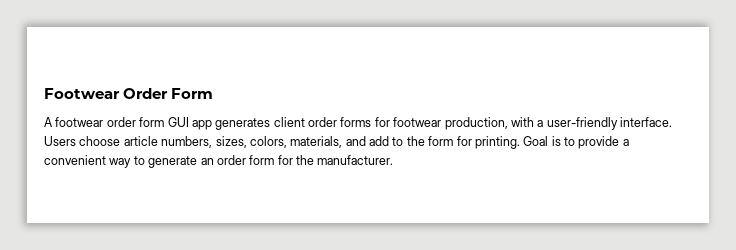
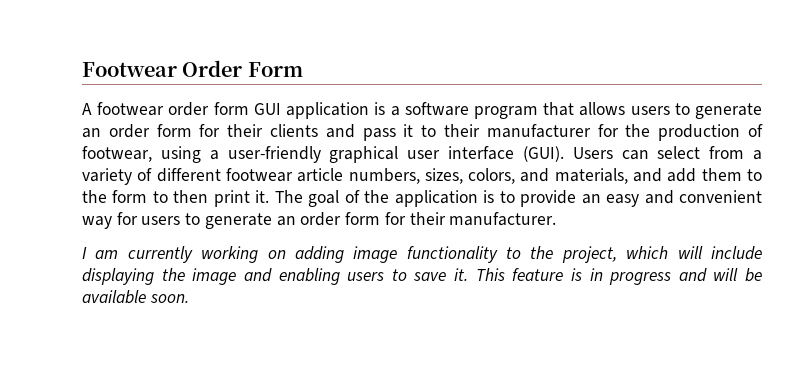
- A footwear order form GUI app generates client order forms for footwear production, with a user-friendly interface. Users choose article numbers, sizes, colors, materials, and add to the form for printing. Goal is to provide a convenient way to generate an order form for the manufacturer.
+ A footwear order form GUI application is a software program that allows users to generate an order form for their clients and pass it to their manufacturer for the production of footwear, using a user-friendly graphical user interface (GUI). Users can select from a variety of different footwear article numbers, sizes, colors, and materials, and add them to the form to then print it. The goal of the application is to provide an easy and convenient way for users to generate an order form for their manufacturer.
+ I am currently working on adding image functionality to the project, which will include displaying the image and enabling users to save it. This feature is in progress and will be available soon.

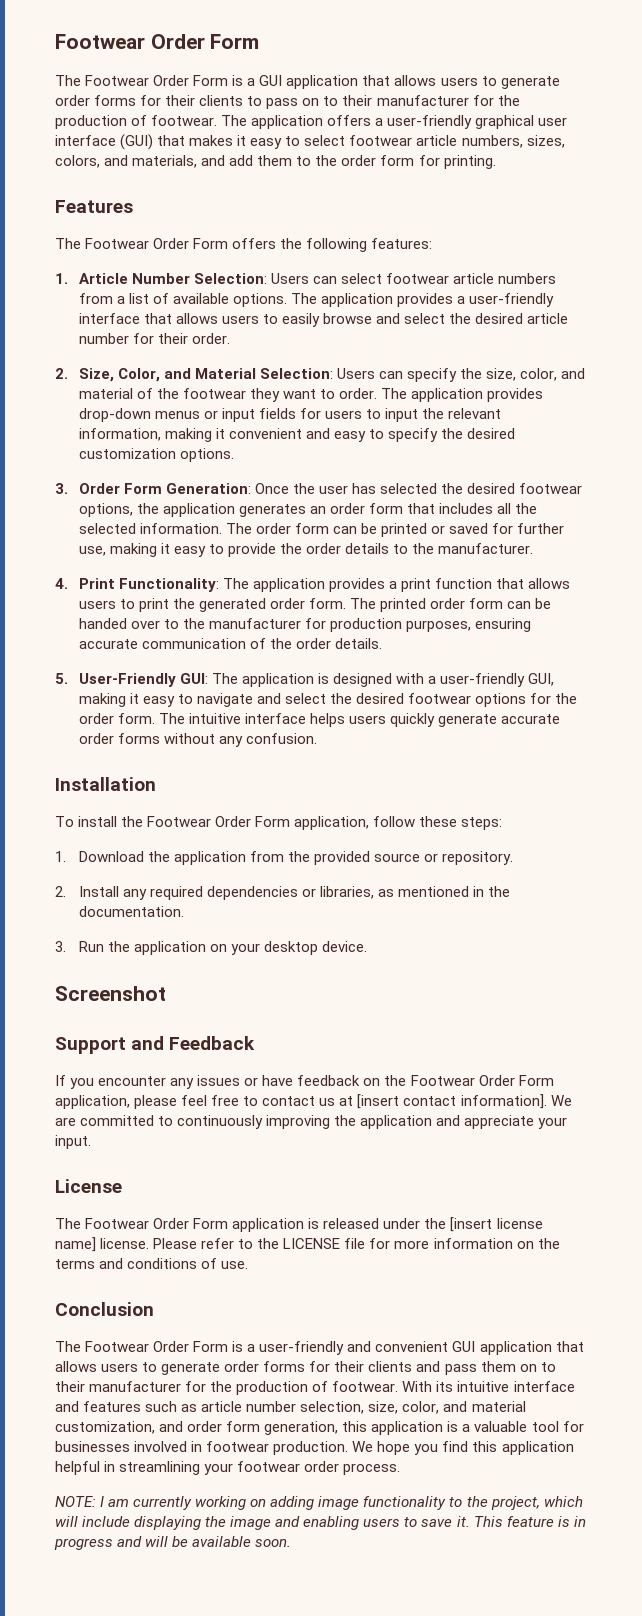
- A footwear order form GUI application is a software program that allows users to generate an order form for their clients and pass it to their manufacturer for the production of footwear, using a user-friendly graphical user interface (GUI). Users can select from a variety of different footwear article numbers, sizes, colors, and materials, and add them to the form to then print it. The goal of the application is to provide an easy and convenient way for users to generate an order form for their manufacturer.
- I am currently working on adding image functionality to the project, which will include displaying the image and enabling users to save it.
+ The Footwear Order Form is a GUI application that allows users to generate order forms for their clients to pass on to their manufacturer for the production of footwear. The application offers a user-friendly graphical user interface (GUI) that makes it easy to select footwear article numbers, sizes, colors, and materials, and add them to the order form for printing.
+ Features
+ The Footwear Order Form offers the following features:
+ 1. Article Number Selection: Users can select footwear article numbers from a list of available options. The application provides a user-friendly interface that allows users to easily browse and select the desired article number for their order.
+ 2. Size, Color, and Material Selection: Users can specify the size, color, and material of the footwear they want to order. The application provides drop-down menus or input fields for users to input the relevant information, making it convenient and easy to specify the desired customization options.
+ 3. Order Form Generation: Once the user has selected the desired footwear options, the application generates an order form that includes all the selected information. The order form can be printed or saved for further use, making it easy to provide the order details to the manufacturer.
+ 4. Print Functionality: The application provides a print function that allows users to print the generated order form. The printed order form can be handed over to the manufacturer for production purposes, ensuring accurate communication of the order details.
+ 5. User-Friendly GUI: The application is designed with a user-friendly GUI, making it easy to navigate and select the desired footwear options for the order form. The intuitive interface helps users quickly generate accurate order forms without any confusion.
+ Installation
+ To install the Footwear Order Form application, follow these steps:
+ 1. Download the application from the provided source or repository.
+ 2. Install any required dependencies or libraries, as mentioned in the documentation.
+ 3. Run the application on your desktop device.
+ Screenshot
+ Support and Feedback
+ If you encounter any issues or have feedback on the Footwear Order Form application, please feel free to contact us at [insert contact information]. We are committed to continuously improving the application and appreciate your input.
+ License
+ The Footwear Order Form application is released under the [insert license name] license. Please refer to the LICENSE file for more information on the terms and conditions of use.
+ Conclusion
+ The Footwear Order Form is a user-friendly and convenient GUI application that allows users to generate order forms for their clients and pass them on to their manufacturer for the production of footwear. With its intuitive interface and features such as article number selection, size, color, and material customization, and order form generation, this application is a valuable tool for businesses involved in footwear production. We hope you find this application helpful in streamlining your footwear order process.
+ NOTE: I am currently working on adding image functionality to the project, which will include displaying the image and enabling users to save it.

